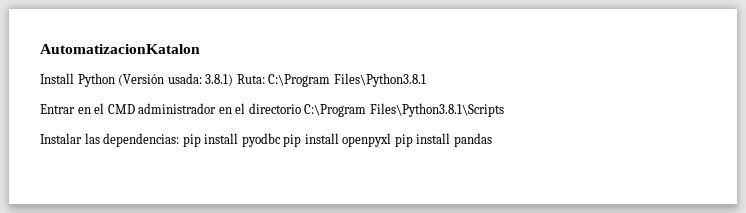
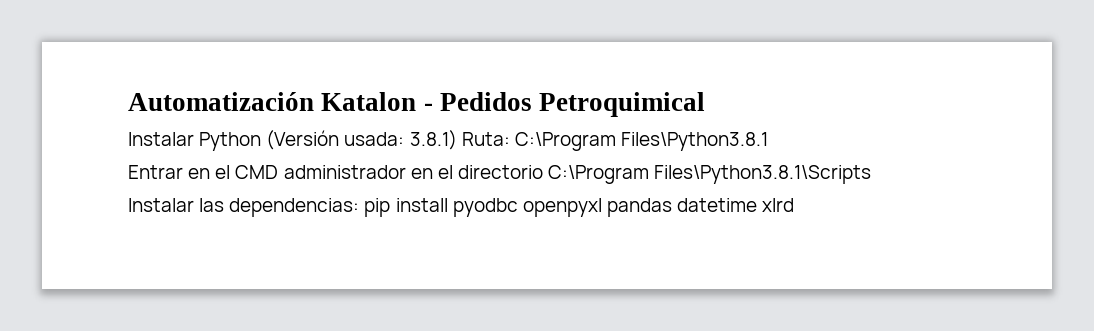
- AutomatizacionKatalon
- Install Python (Versión usada: 3.8.1) Ruta: C:\Program Files\Python3.8.1
+ Automatización Katalon - Pedidos Petroquimical
+ Instalar Python (Versión usada: 3.8.1) Ruta: C:\Program Files\Python3.8.1
- Instalar las dependencias: pip install pyodbc pip install openpyxl pip install pandas
+ Instalar las dependencias: pip install pyodbc openpyxl pandas datetime xlrd

